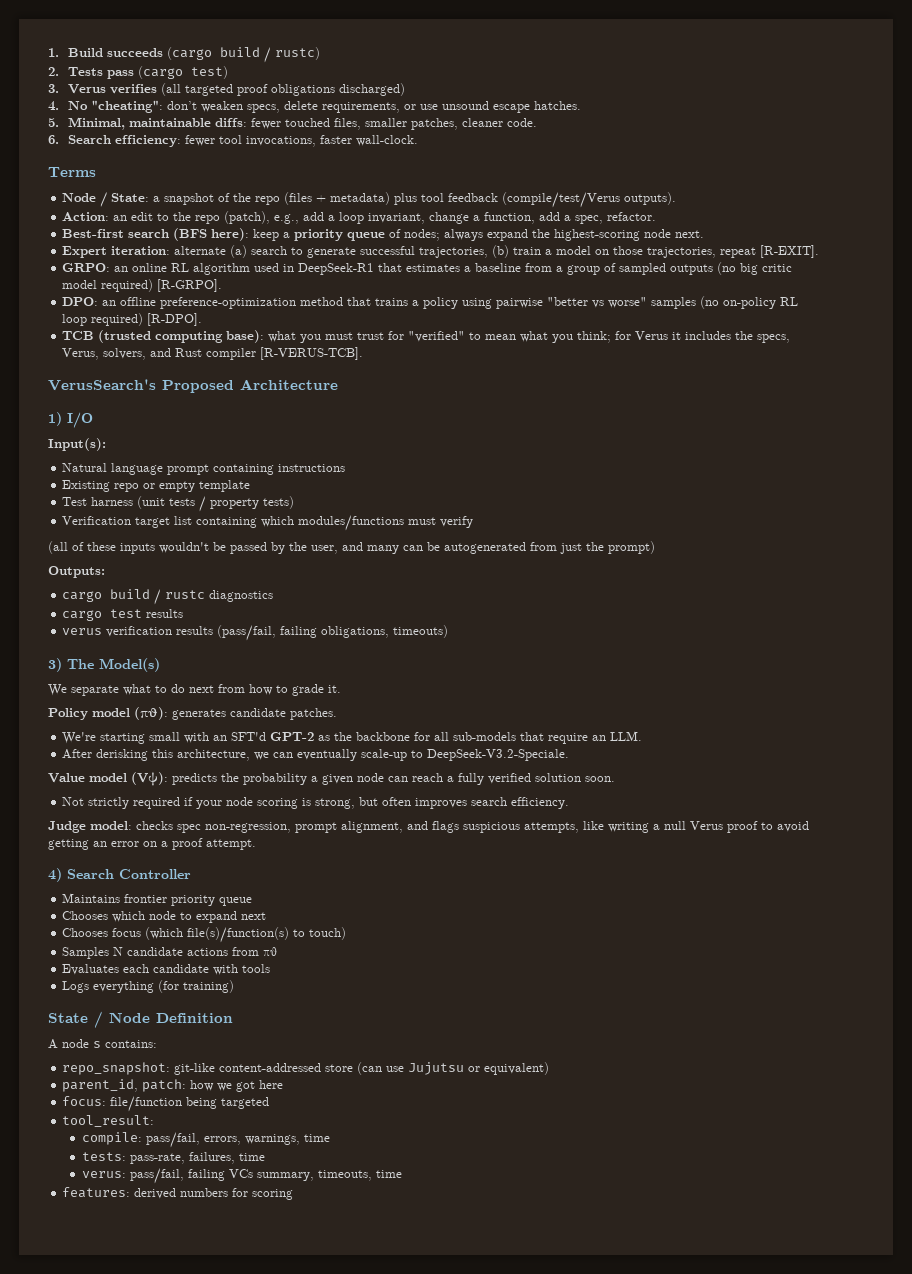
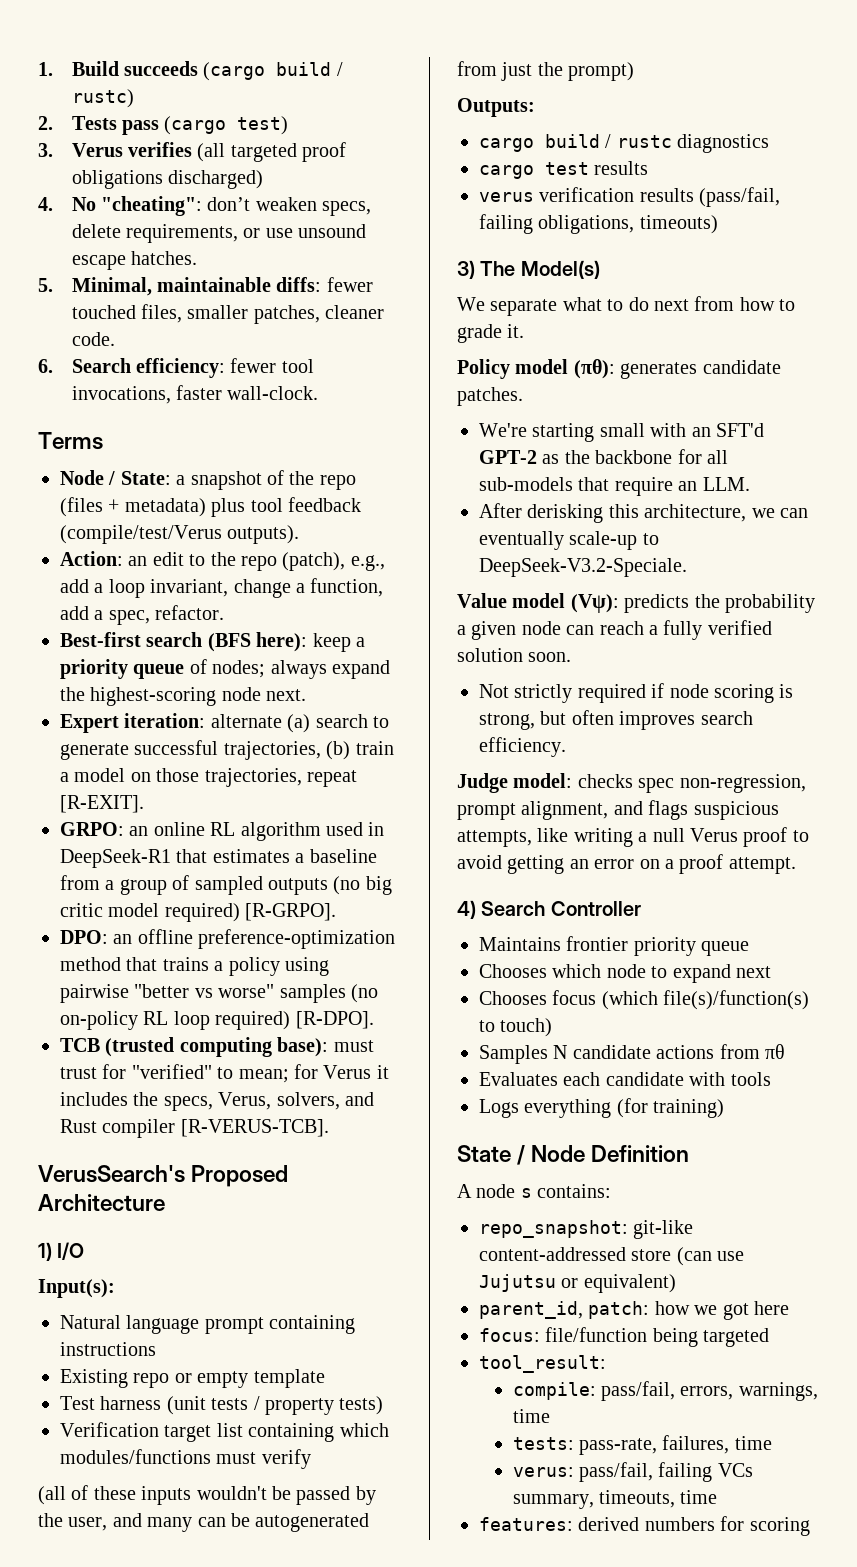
- TCB (trusted computing base): what you must trust for "verified" to mean what you think; for Verus it includes the specs, Verus, solvers, and Rust compiler [R-VERUS-TCB].
+ TCB (trusted computing base): must trust for "verified" to mean; for Verus it includes the specs, Verus, solvers, and Rust compiler [R-VERUS-TCB].
- Not strictly required if your node scoring is strong, but often improves search efficiency.
+ Not strictly required if node scoring is strong, but often improves search efficiency.

